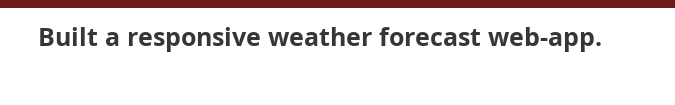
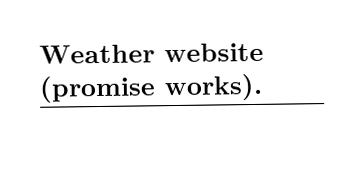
- Built a responsive weather forecast web-app.
+ Weather website (promise works).

